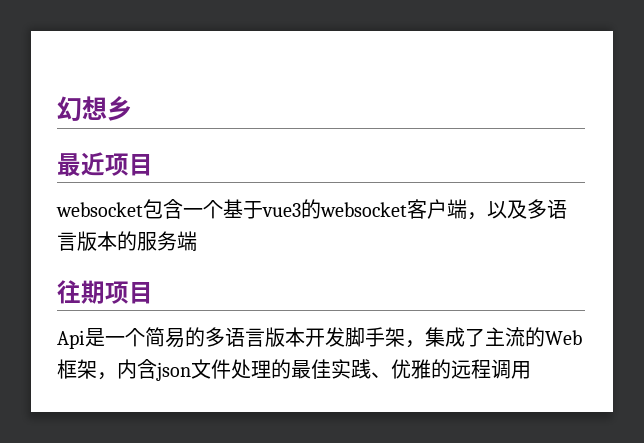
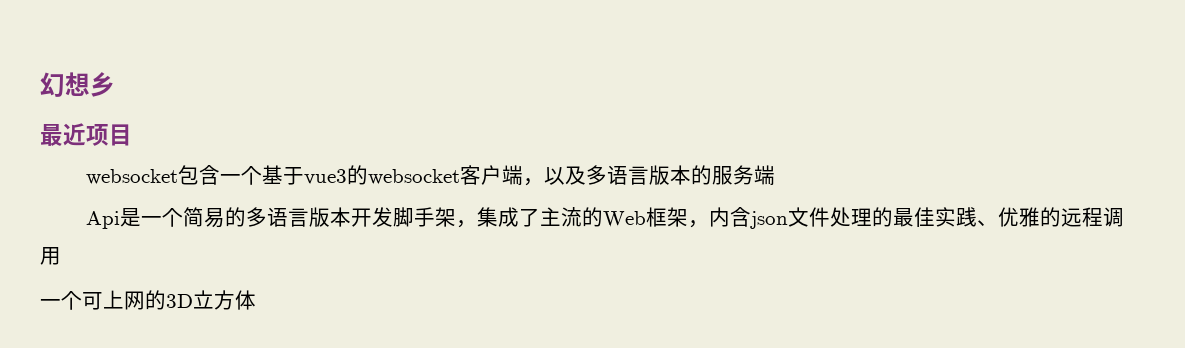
- 往期项目
+ 一个可上网的3D立方体

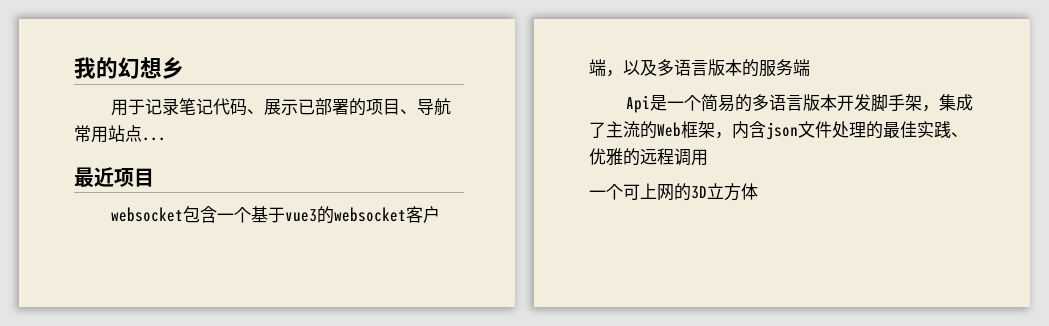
- 幻想乡
+ 我的幻想乡
+ 用于记录笔记代码、展示已部署的项目、导航常用站点...

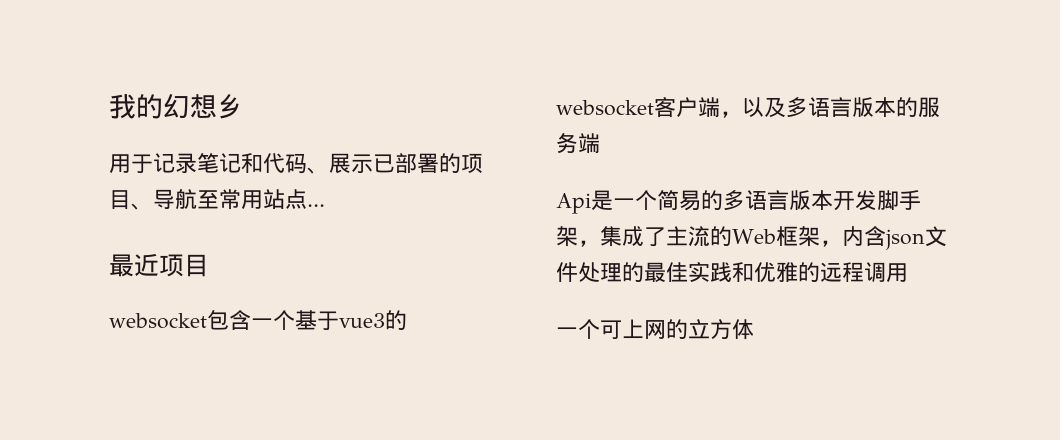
- 用于记录笔记代码、展示已部署的项目、导航常用站点...
+ 用于记录笔记和代码、展示已部署的项目、导航至常用站点...
- Api是一个简易的多语言版本开发脚手架，集成了主流的Web框架，内含json文件处理的最佳实践、优雅的远程调用
+ Api是一个简易的多语言版本开发脚手架，集成了主流的Web框架，内含json文件处理的最佳实践和优雅的远程调用
- 一个可上网的3D立方体
+ 一个可上网的立方体

